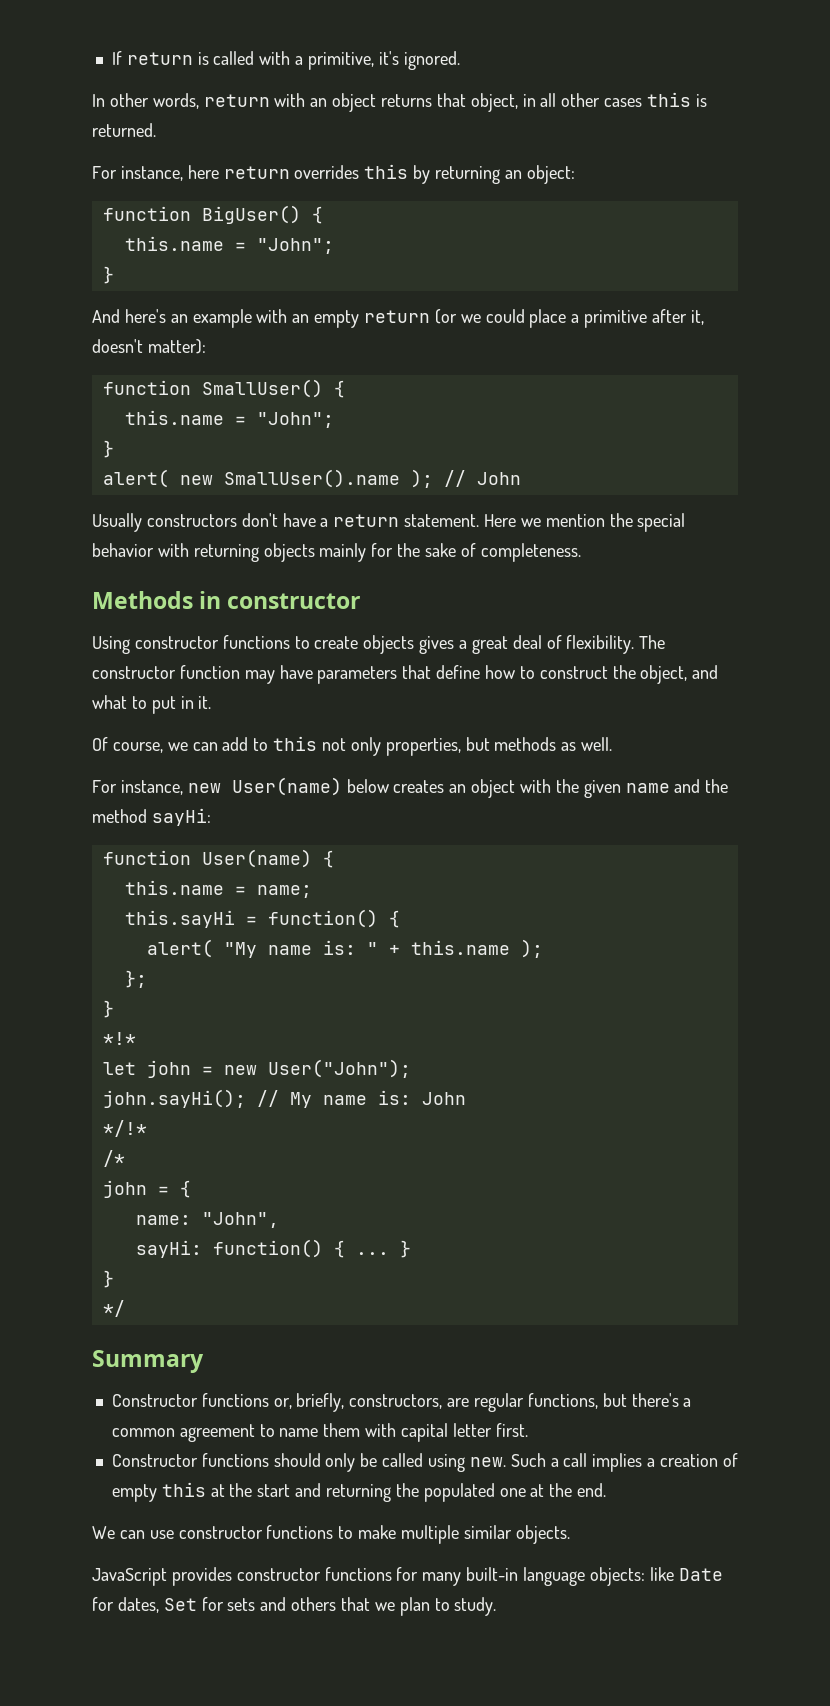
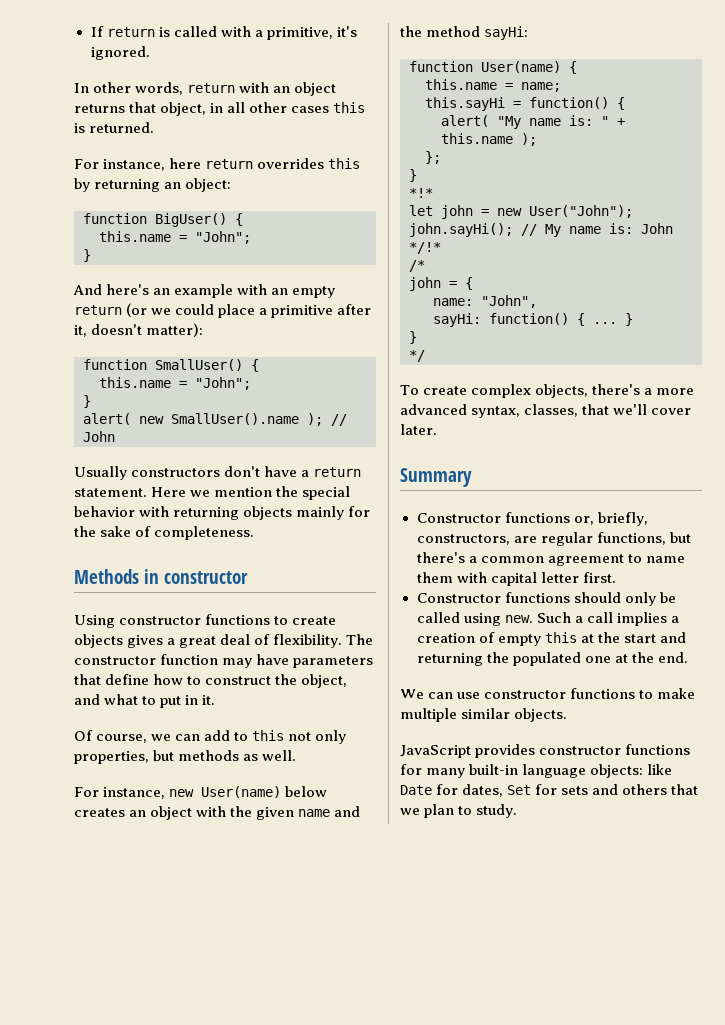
+ To create complex objects, there's a more advanced syntax, classes, that we'll cover later.

